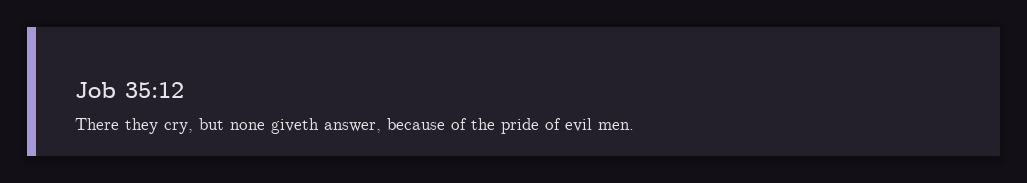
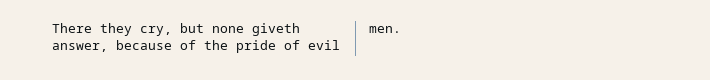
- Job 35:12

